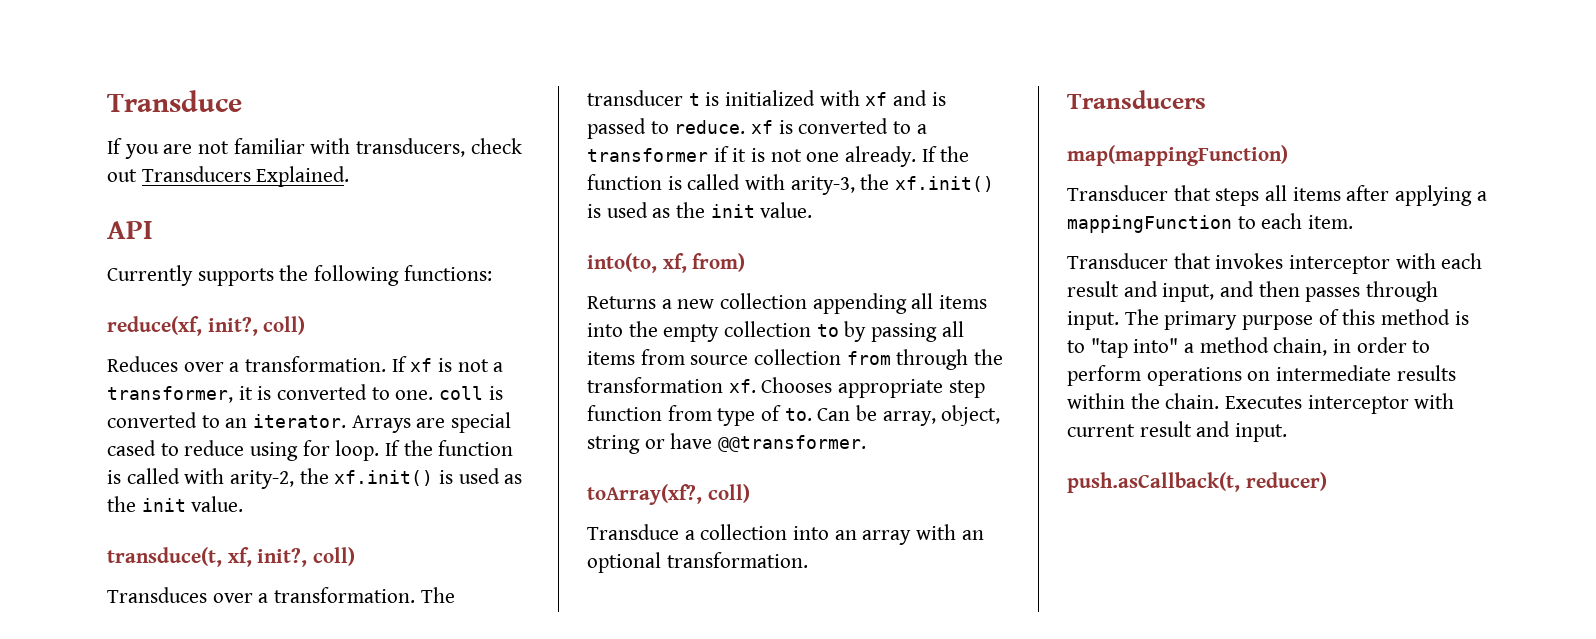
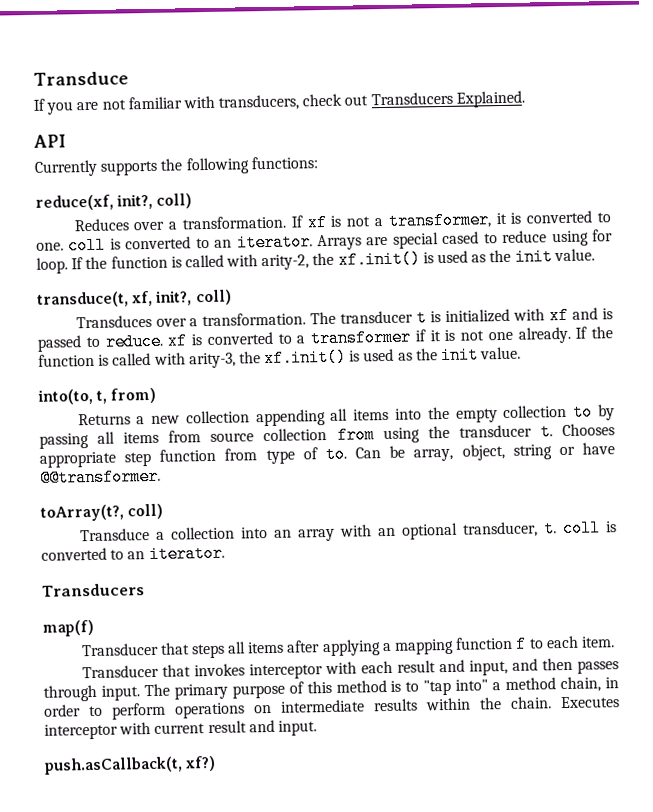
- into(to, xf, from)
+ into(to, t, from)
- Returns a new collection appending all items into the empty collection to by passing all items from source collection from through the transformation xf.
+ Returns a new collection appending all items into the empty collection to by passing all items from source collection from using the transducer t.
- toArray(xf?, coll)
+ toArray(t?, coll)
- Transduce a collection into an array with an optional transformation.
+ Transduce a collection into an array with an optional transducer, t. coll is converted to an iterator.
- map(mappingFunction)
+ map(f)
- Transducer that steps all items after applying a mappingFunction to each item.
+ Transducer that steps all items after applying a mapping function f to each item.
- push.asCallback(t, reducer)
+ push.asCallback(t, xf?)

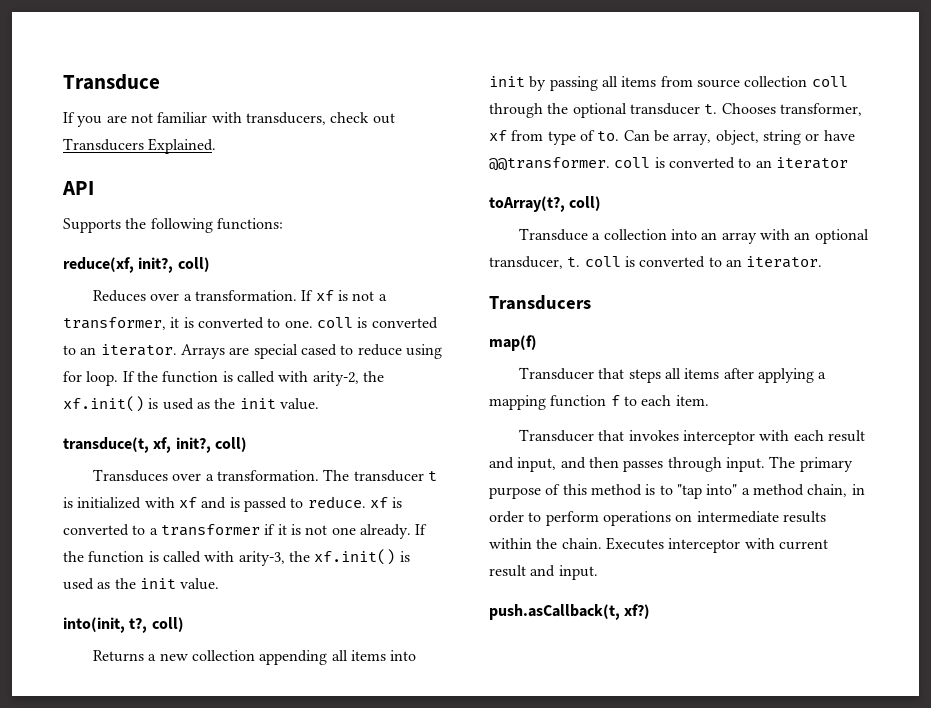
- Currently supports the following functions:
+ Supports the following functions:
- into(to, t, from)
+ into(init, t?, coll)
- Returns a new collection appending all items into the empty collection to by passing all items from source collection from using the transducer t. Chooses appropriate step function from type of to.
+ Returns a new collection appending all items into init by passing all items from source collection coll through the optional transducer t. Chooses transformer, xf from type of to.
- Can be array, object, string or have @@transformer.
+ Can be array, object, string or have @@transformer. coll is converted to an iterator

